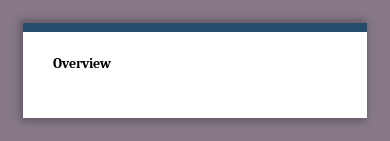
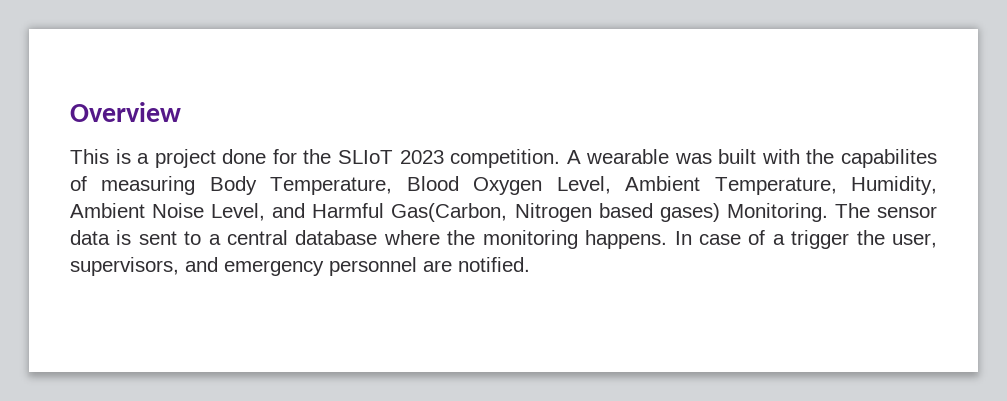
+ This is a project done for the SLIoT 2023 competition. A wearable was built with the capabilites of measuring Body Temperature, Blood Oxygen Level, Ambient Temperature, Humidity, Ambient Noise Level, and Harmful Gas(Carbon, Nitrogen based gases) Monitoring. The sensor data is sent to a central database where the monitoring happens. In case of a trigger the user, supervisors, and emergency personnel are notified.

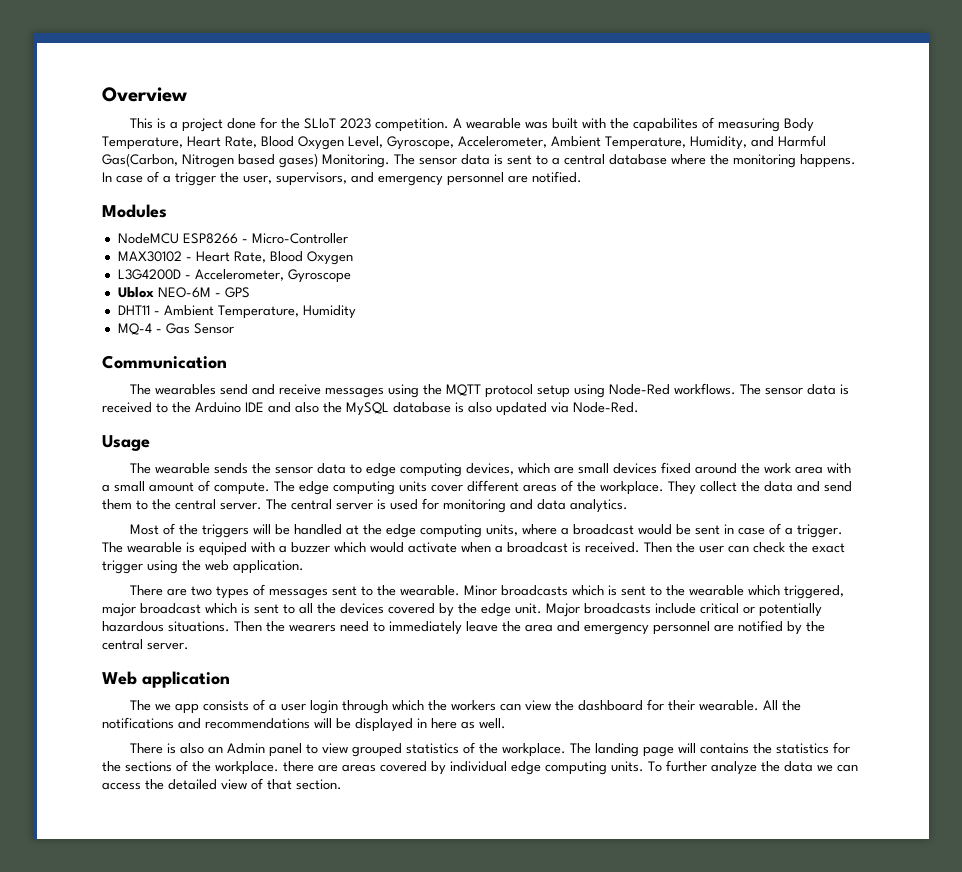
- A wearable was built with the capabilites of measuring Body Temperature, Blood Oxygen Level, Ambient Temperature, Humidity, Ambient Noise Level, and Harmful Gas(Carbon, Nitrogen based gases) Monitoring.
+ A wearable was built with the capabilites of measuring Body Temperature, Heart Rate, Blood Oxygen Level, Gyroscope, Accelerometer, Ambient Temperature, Humidity, and Harmful Gas(Carbon, Nitrogen based gases) Monitoring.
+ Modules
+ NodeMCU ESP8266 - Micro-Controller
+ MAX30102 - Heart Rate, Blood Oxygen
+ L3G4200D - Accelerometer, Gyroscope
+ Ublox NEO-6M - GPS
+ DHT11 - Ambient Temperature, Humidity
+ MQ-4 - Gas Sensor
+ Communication
+ The wearables send and receive messages using the MQTT protocol setup using Node-Red workflows. The sensor data is received to the Arduino IDE and also the MySQL database is also updated via Node-Red.
+ Usage
+ The wearable sends the sensor data to edge computing devices, which are small devices fixed around the work area with a small amount of compute. The edge computing units cover different areas of the workplace. They collect the data and send them to the central server. The central server is used for monitoring and data analytics.
+ Most of the triggers will be handled at the edge computing units, where a broadcast would be sent in case of a trigger. The wearable is equiped with a buzzer which would activate when a broadcast is received. Then the user can check the exact trigger using the web application.
+ There are two types of messages sent to the wearable. Minor broadcasts which is sent to the wearable which triggered, major broadcast which is sent to all the devices covered by the edge unit. Major broadcasts include critical or potentially hazardous situations. Then the wearers need to immediately leave the area and emergency personnel are notified by the central server.
+ Web application
+ The we app consists of a user login through which the workers can view the dashboard for their wearable. All the notifications and recommendations will be displayed in here as well.
+ There is also an Admin panel to view grouped statistics of the workplace. The landing page will contains the statistics for the sections of the workplace. there are areas covered by individual edge computing units. To further analyze the data we can access the detailed view of that section.

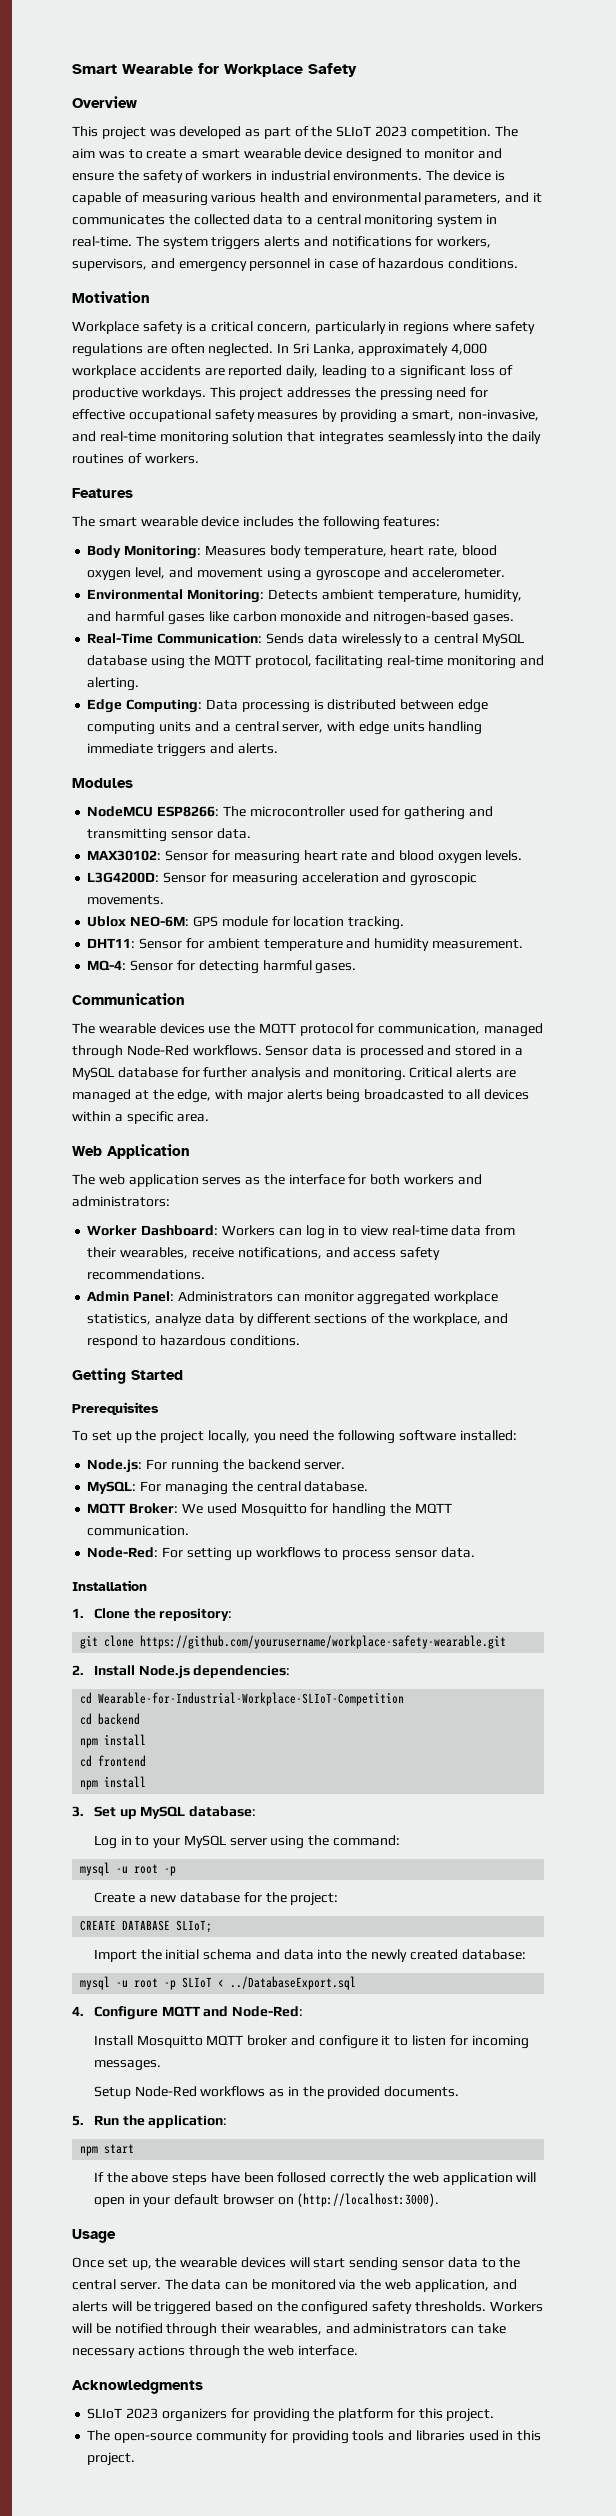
+ Smart Wearable for Workplace Safety
  Overview
- This is a project done for the SLIoT 2023 competition. A wearable was built with the capabilites of measuring Body Temperature, Heart Rate, Blood Oxygen Level, Gyroscope, Accelerometer, Ambient Temperature, Humidity, and Harmful Gas(Carbon, Nitrogen based gases) Monitoring. The sensor data is sent to a central database where the monitoring happens. In case of a trigger the user, supervisors, and emergency personnel are notified.
+ This project was developed as part of the SLIoT 2023 competition. The aim was to create a smart wearable device designed to monitor and ensure the safety of workers in industrial environments. The device is capable of measuring various health and environmental parameters, and it communicates the collected data to a central monitoring system in real-time. The system triggers alerts and notifications for workers, supervisors, and emergency personnel in case of hazardous conditions.
+ Motivation
+ Workplace safety is a critical concern, particularly in regions where safety regulations are often neglected. In Sri Lanka, approximately 4,000 workplace accidents are reported daily, leading to a significant loss of productive workdays. This project addresses the pressing need for effective occupational safety measures by providing a smart, non-invasive, and real-time monitoring solution that integrates seamlessly into the daily routines of workers.
+ Features
+ The smart wearable device includes the following features:
+ Body Monitoring: Measures body temperature, heart rate, blood oxygen level, and movement using a gyroscope and accelerometer.
+ Environmental Monitoring: Detects ambient temperature, humidity, and harmful gases like carbon monoxide and nitrogen-based gases.
+ Real-Time Communication: Sends data wirelessly to a central MySQL database using the MQTT protocol, facilitating real-time monitoring and alerting.
+ Edge Computing: Data processing is distributed between edge computing units and a central server, with edge units handling immediate triggers and alerts.
  Modules
- NodeMCU ESP8266 - Micro-Controller
- MAX30102 - Heart Rate, Blood Oxygen
- L3G4200D - Accelerometer, Gyroscope
+ NodeMCU ESP8266: The microcontroller used for gathering and transmitting sensor data.
+ MAX30102: Sensor for measuring heart rate and blood oxygen levels.
+ L3G4200D: Sensor for measuring acceleration and gyroscopic movements.
- Ublox NEO-6M - GPS
- DHT11 - Ambient Temperature, Humidity
- MQ-4 - Gas Sensor
+ Ublox NEO-6M: GPS module for location tracking.
+ DHT11: Sensor for ambient temperature and humidity measurement.
+ MQ-4: Sensor for detecting harmful gases.
  Communication
- The wearables send and receive messages using the MQTT protocol setup using Node-Red workflows. The sensor data is received to the Arduino IDE and also the MySQL database is also updated via Node-Red.
+ The wearable devices use the MQTT protocol for communication, managed through Node-Red workflows. Sensor data is processed and stored in a MySQL database for further analysis and monitoring. Critical alerts are managed at the edge, with major alerts being broadcasted to all devices within a specific area.
+ Web Application
+ The web application serves as the interface for both workers and administrators:
+ Worker Dashboard: Workers can log in to view real-time data from their wearables, receive notifications, and access safety recommendations.
+ Admin Panel: Administrators can monitor aggregated workplace statistics, analyze data by different sections of the workplace, and respond to hazardous conditions.
+ Getting Started
+ Prerequisites
+ To set up the project locally, you need the following software installed:
+ Node.js: For running the backend server.
+ MySQL: For managing the central database.
+ MQTT Broker: We used Mosquitto for handling the MQTT communication.
+ Node-Red: For setting up workflows to process sensor data.
+ Installation
+ 1. Clone the repository:
+ git clone https://github.com/yourusername/workplace-safety-wearable.git
+ 2. Install Node.js dependencies:
+ cd Wearable-for-Industrial-Workplace-SLIoT-Competition
+ cd backend
+ npm install
+ cd frontend
+ npm install
+ 3. Set up MySQL database:
+ Log in to your MySQL server using the command:
+ mysql -u root -p
+ Create a new database for the project:
+ CREATE DATABASE SLIoT;
+ Import the initial schema and data into the newly created database:
+ mysql -u root -p SLIoT < ../DatabaseExport.sql
+ 4. Configure MQTT and Node-Red:
+ Install Mosquitto MQTT broker and configure it to listen for incoming messages.
+ Setup Node-Red workflows as in the provided documents.
+ 5. Run the application:
+ npm start
+ If the above steps have been follosed correctly the web application will open in your default browser on (http://localhost:3000).
  Usage
- The wearable sends the sensor data to edge computing devices, which are small devices fixed around the work area with a small amount of compute. The edge computing units cover different areas of the workplace. They collect the data and send them to the central server. The central server is used for monitoring and data analytics.
- Most of the triggers will be handled at the edge computing units, where a broadcast would be sent in case of a trigger. The wearable is equiped with a buzzer which would activate when a broadcast is received. Then the user can check the exact trigger using the web application.
- There are two types of messages sent to the wearable. Minor broadcasts which is sent to the wearable which triggered, major broadcast which is sent to all the devices covered by the edge unit. Major broadcasts include critical or potentially hazardous situations. Then the wearers need to immediately leave the area and emergency personnel are notified by the central server.
- Web application
- The we app consists of a user login through which the workers can view the dashboard for their wearable. All the notifications and recommendations will be displayed in here as well.
- There is also an Admin panel to view grouped statistics of the workplace. The landing page will contains the statistics for the sections of the workplace. there are areas covered by individual edge computing units. To further analyze the data we can access the detailed view of that section.
+ Once set up, the wearable devices will start sending sensor data to the central server. The data can be monitored via the web application, and alerts will be triggered based on the configured safety thresholds. Workers will be notified through their wearables, and administrators can take necessary actions through the web interface.
+ Acknowledgments
+ SLIoT 2023 organizers for providing the platform for this project.
+ The open-source community for providing tools and libraries used in this project.

